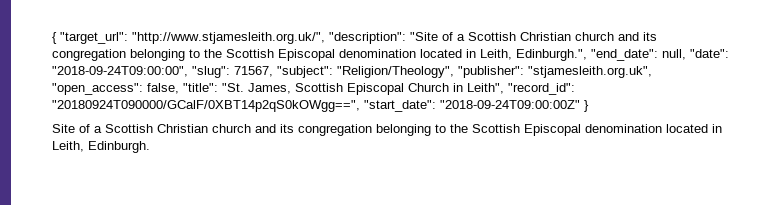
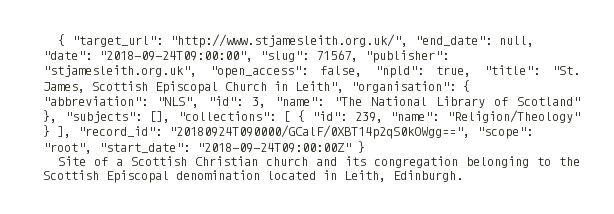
- { "target_url": "http://www.stjamesleith.org.uk/", "description": "Site of a Scottish Christian church and its congregation belonging to the Scottish Episcopal denomination located in Leith, Edinburgh.", "end_date": null, "date": "2018-09-24T09:00:00", "slug": 71567, "subject": "Religion/Theology", "publisher": "stjamesleith.org.uk", "open_access": false, "title": "St. James, Scottish Episcopal Church in Leith", "record_id": "20180924T090000/GCalF/0XBT14p2qS0kOWgg==", "start_date": "2018-09-24T09:00:00Z" }
+ { "target_url": "http://www.stjamesleith.org.uk/", "end_date": null, "date": "2018-09-24T09:00:00", "slug": 71567, "publisher": "stjamesleith.org.uk", "open_access": false, "npld": true, "title": "St. James, Scottish Episcopal Church in Leith", "organisation": { "abbreviation": "NLS", "id": 3, "name": "The National Library of Scotland" }, "subjects": [], "collections": [ { "id": 239, "name": "Religion/Theology" } ], "record_id": "20180924T090000/GCalF/0XBT14p2qS0kOWgg==", "scope": "root", "start_date": "2018-09-24T09:00:00Z" }

